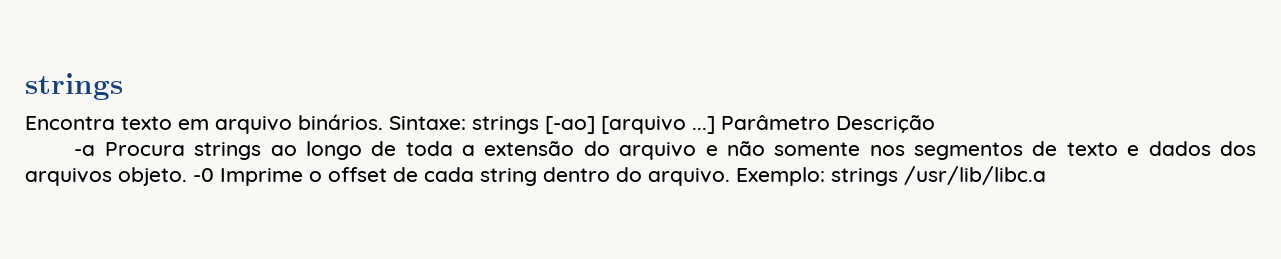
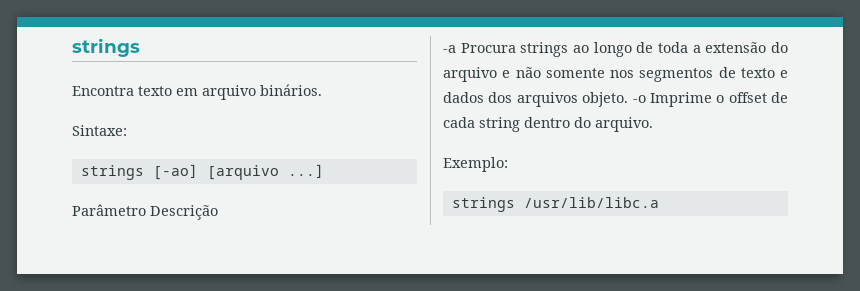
- Encontra texto em arquivo binários. Sintaxe: strings [-ao] [arquivo ...] Parâmetro Descrição
+ Encontra texto em arquivo binários.
+ Sintaxe:
+ strings [-ao] [arquivo ...]
+ Parâmetro Descrição
- -0 Imprime o offset de cada string dentro do arquivo. Exemplo: strings /usr/lib/libc.a
+ -o Imprime o offset de cada string dentro do arquivo.
+ Exemplo:
+ strings /usr/lib/libc.a

